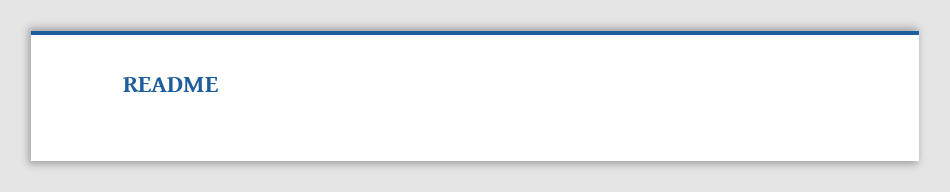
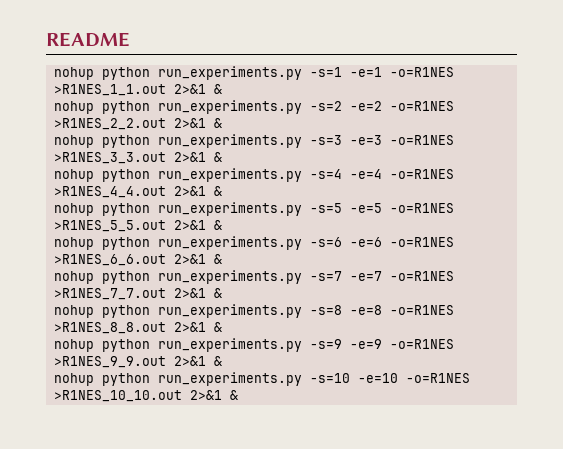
+ nohup python run_experiments.py -s=1 -e=1 -o=R1NES >R1NES_1_1.out 2>&1 &
+ nohup python run_experiments.py -s=2 -e=2 -o=R1NES >R1NES_2_2.out 2>&1 &
+ nohup python run_experiments.py -s=3 -e=3 -o=R1NES >R1NES_3_3.out 2>&1 &
+ nohup python run_experiments.py -s=4 -e=4 -o=R1NES >R1NES_4_4.out 2>&1 &
+ nohup python run_experiments.py -s=5 -e=5 -o=R1NES >R1NES_5_5.out 2>&1 &
+ nohup python run_experiments.py -s=6 -e=6 -o=R1NES >R1NES_6_6.out 2>&1 &
+ nohup python run_experiments.py -s=7 -e=7 -o=R1NES >R1NES_7_7.out 2>&1 &
+ nohup python run_experiments.py -s=8 -e=8 -o=R1NES >R1NES_8_8.out 2>&1 &
+ nohup python run_experiments.py -s=9 -e=9 -o=R1NES >R1NES_9_9.out 2>&1 &
+ nohup python run_experiments.py -s=10 -e=10 -o=R1NES >R1NES_10_10.out 2>&1 &

